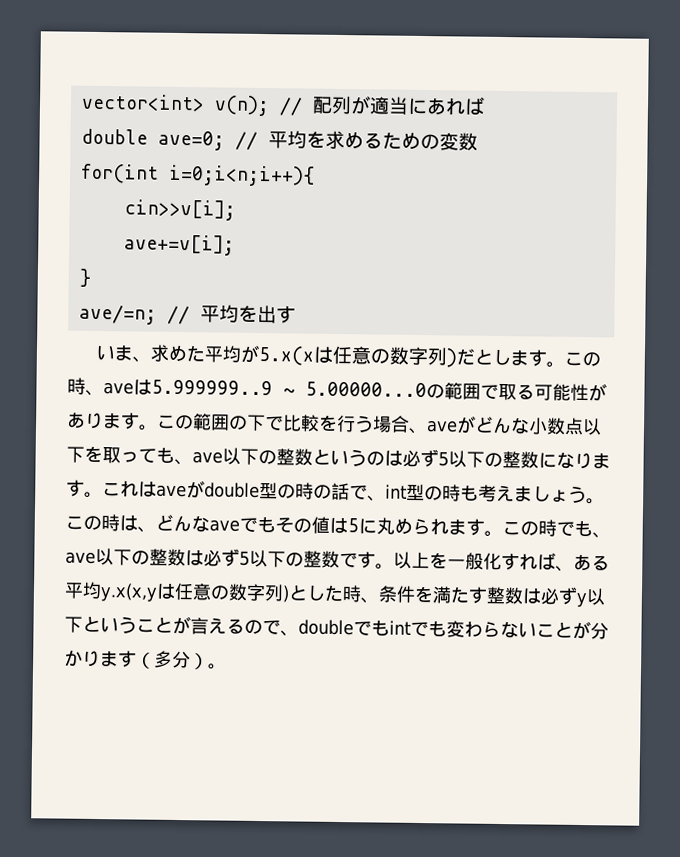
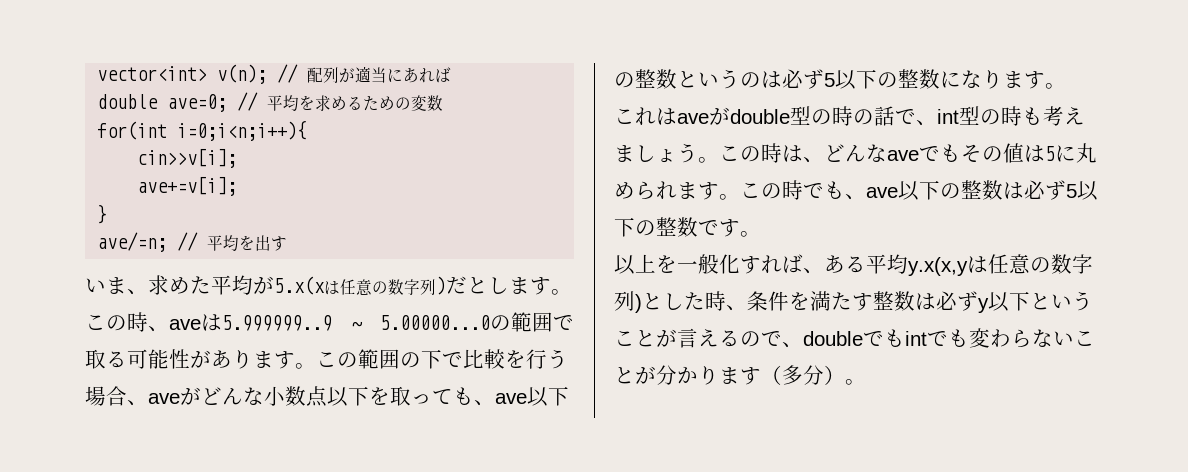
- この範囲の下で比較を行う場合、aveがどんな小数点以下を取っても、ave以下の整数というのは必ず5以下の整数になります。これはaveがdouble型の時の話で、int型の時も考えましょう。
+ この範囲の下で比較を行う場合、aveがどんな小数点以下を取っても、ave以下の整数というのは必ず5以下の整数になります。
+ これはaveがdouble型の時の話で、int型の時も考えましょう。
- この時でも、ave以下の整数は必ず5以下の整数です。以上を一般化すれば、ある平均y.x(x,yは任意の数字列)とした時、条件を満たす整数は必ずy以下ということが言えるので、doubleでもintでも変わらないことが分かります（多分）。
+ この時でも、ave以下の整数は必ず5以下の整数です。
+ 以上を一般化すれば、ある平均y.x(x,yは任意の数字列)とした時、条件を満たす整数は必ずy以下ということが言えるので、doubleでもintでも変わらないことが分かります（多分）。

